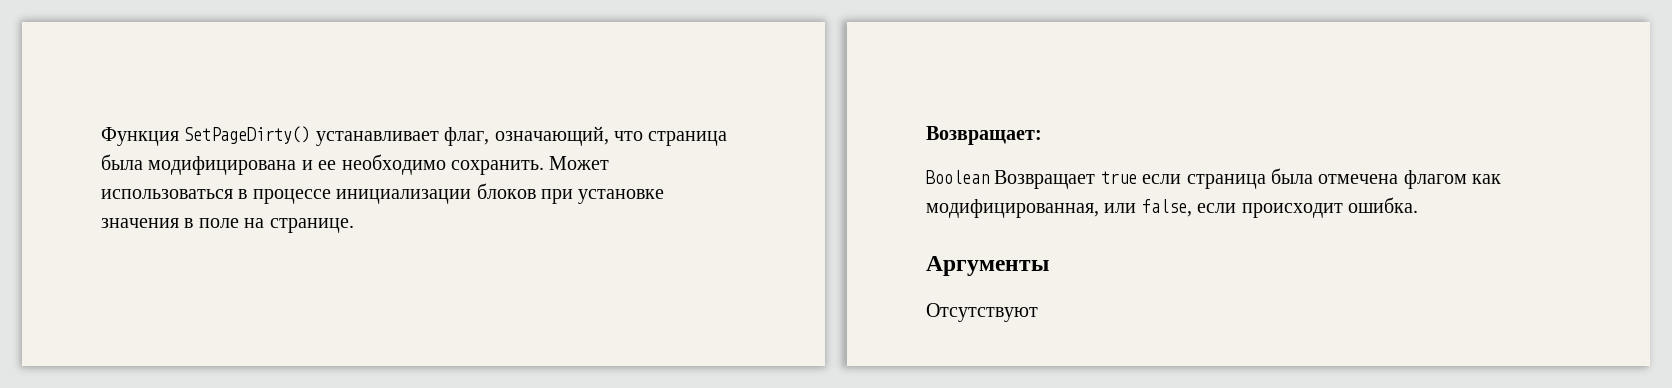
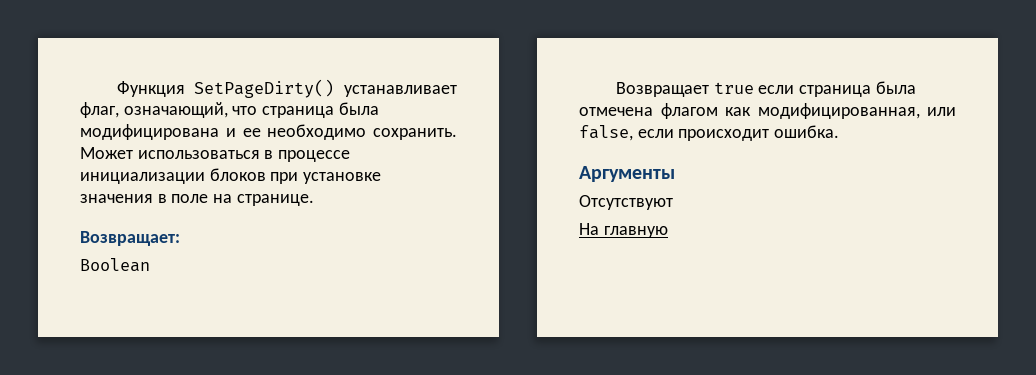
- Boolean Возвращает true если страница была отмечена флагом как модифицированная, или false, если происходит ошибка.
+ Boolean
+ Возвращает true если страница была отмечена флагом как модифицированная, или false, если происходит ошибка.
+ На главную

